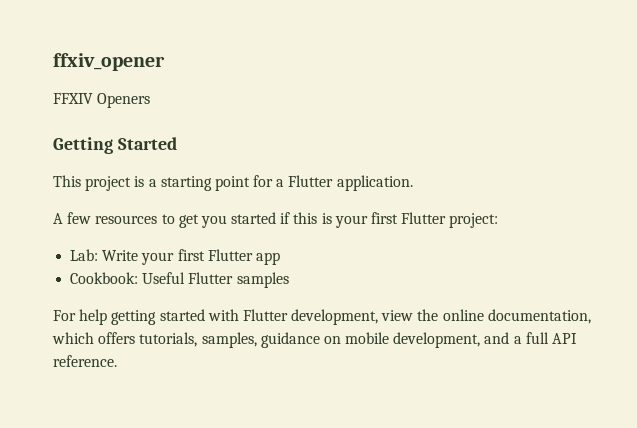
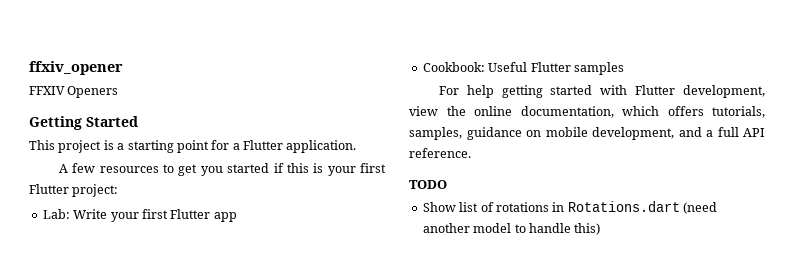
+ TODO
+ Show list of rotations in Rotations.dart (need another model to handle this)

